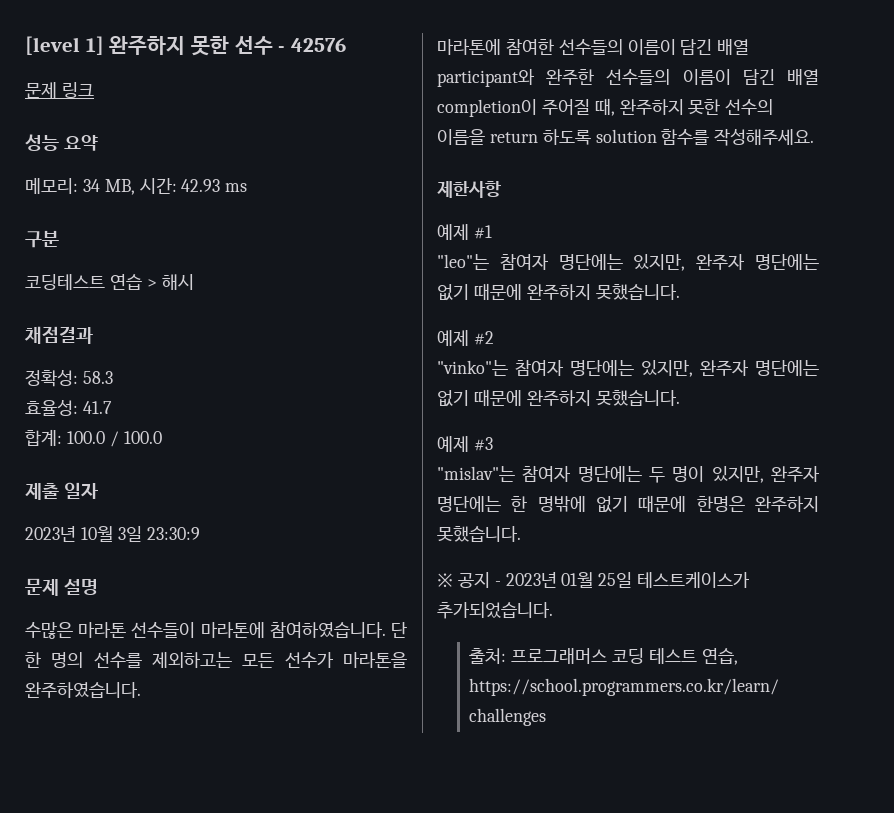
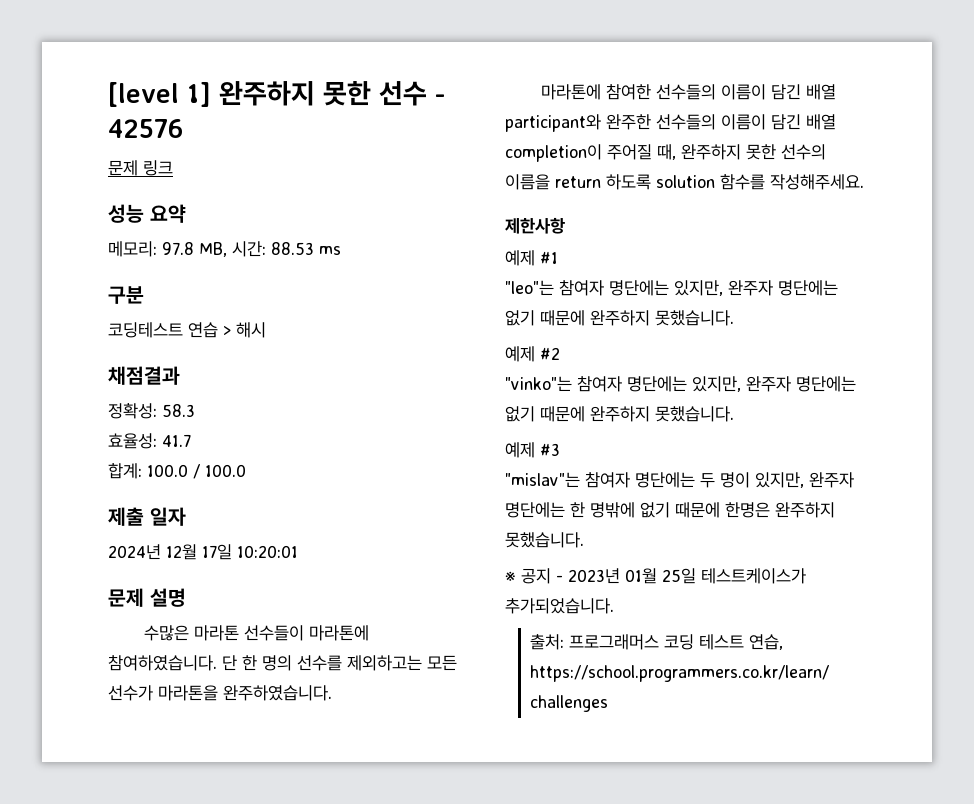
- 메모리: 34 MB, 시간: 42.93 ms
+ 메모리: 97.8 MB, 시간: 88.53 ms
- 2023년 10월 3일 23:30:9
+ 2024년 12월 17일 10:20:01

